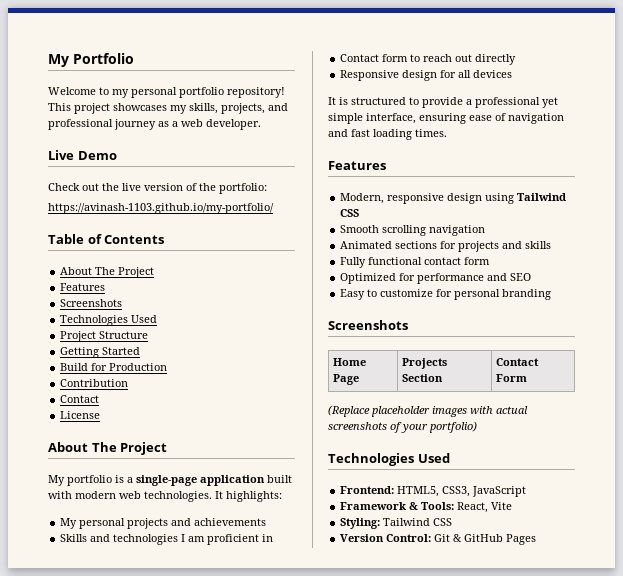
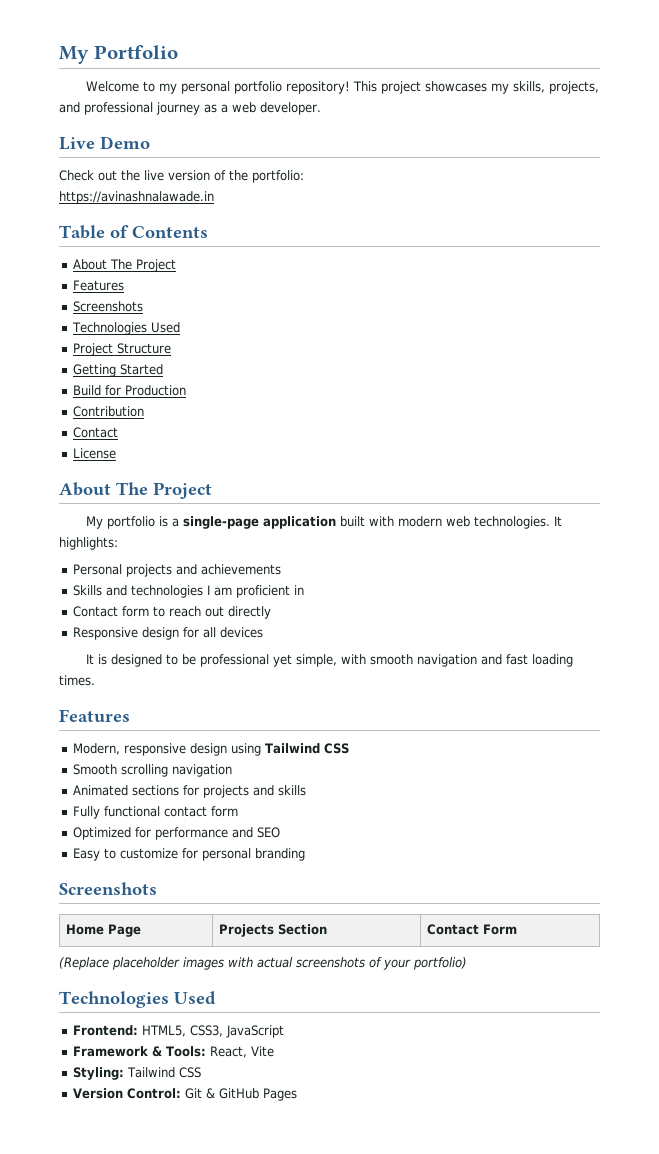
- https://avinash-1103.github.io/my-portfolio/
+ https://avinashnalawade.in
- My personal projects and achievements
+ Personal projects and achievements
- It is structured to provide a professional yet simple interface, ensuring ease of navigation and fast loading times.
+ It is designed to be professional yet simple, with smooth navigation and fast loading times.

